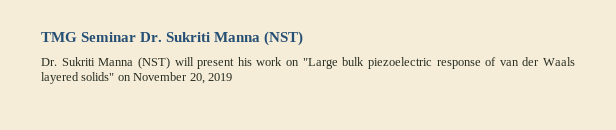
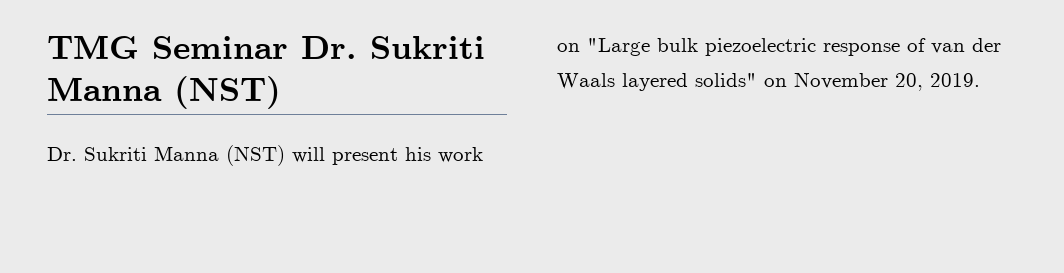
- Dr. Sukriti Manna (NST) will present his work on "Large bulk piezoelectric response of van der Waals layered solids" on November 20, 2019
+ Dr. Sukriti Manna (NST) will present his work on "Large bulk piezoelectric response of van der Waals layered solids" on November 20, 2019.

